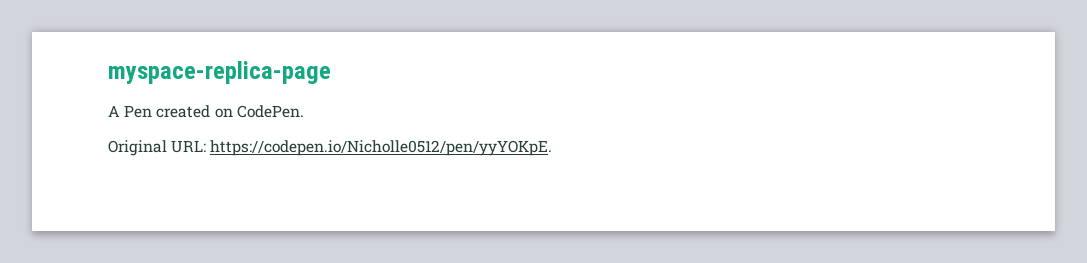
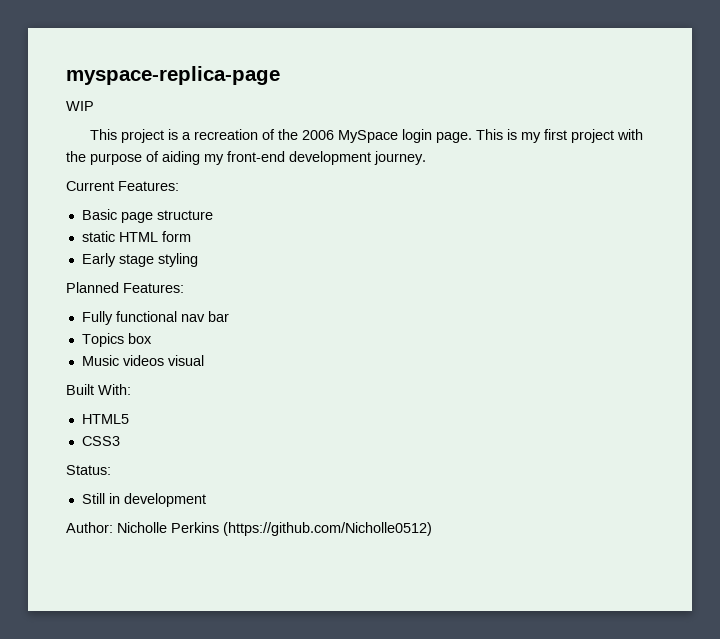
- A Pen created on CodePen.
- Original URL: https://codepen.io/Nicholle0512/pen/yyYOKpE.
+ WIP
+ This project is a recreation of the 2006 MySpace login page. This is my first project with the purpose of aiding my front-end development journey.
+ Current Features:
+ Basic page structure
+ static HTML form
+ Early stage styling
+ Planned Features:
+ Fully functional nav bar
+ Topics box
+ Music videos visual
+ Built With:
+ HTML5
+ CSS3
+ Status:
+ Still in development
+ Author: Nicholle Perkins (https://github.com/Nicholle0512)

